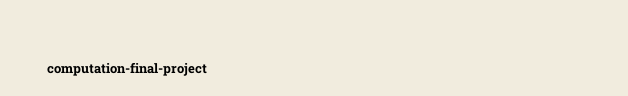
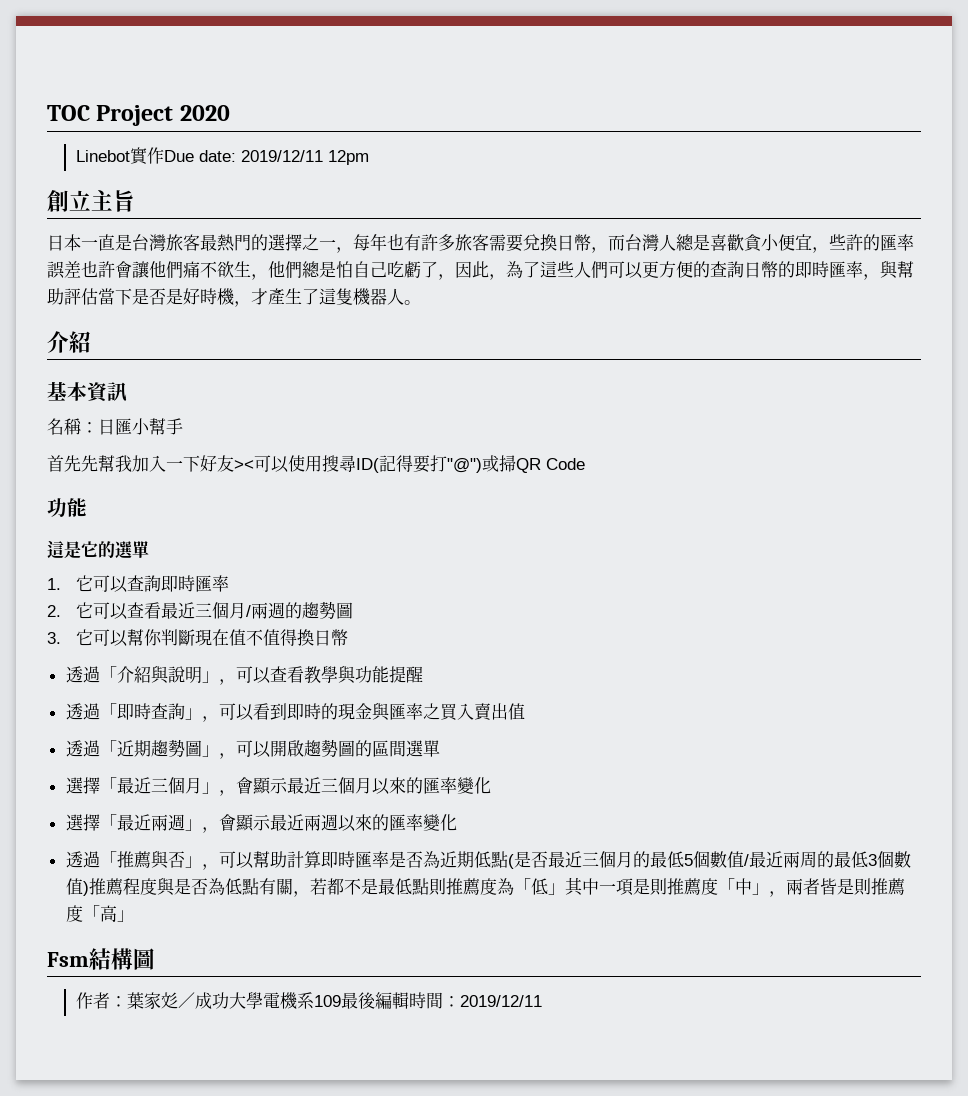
- computation-final-project
+ TOC Project 2020
+ Linebot實作Due date: 2019/12/11 12pm
+ 創立主旨
+ 日本一直是台灣旅客最熱門的選擇之一，每年也有許多旅客需要兌換日幣，而台灣人總是喜歡貪小便宜，些許的匯率誤差也許會讓他們痛不欲生，他們總是怕自己吃虧了，因此，為了這些人們可以更方便的查詢日幣的即時匯率，與幫助評估當下是否是好時機，才產生了這隻機器人。
+ 介紹
+ 基本資訊
+ 名稱：日匯小幫手
+ 首先先幫我加入一下好友><可以使用搜尋ID(記得要打"@")或掃QR Code
+ 功能
+ 這是它的選單
+ 1.它可以查詢即時匯率
+ 2.它可以查看最近三個月/兩週的趨勢圖
+ 3.它可以幫你判斷現在值不值得換日幣
+ 透過「介紹與說明」，可以查看教學與功能提醒
+ 透過「即時查詢」，可以看到即時的現金與匯率之買入賣出值
+ 透過「近期趨勢圖」，可以開啟趨勢圖的區間選單
+ 選擇「最近三個月」，會顯示最近三個月以來的匯率變化
+ 選擇「最近兩週」，會顯示最近兩週以來的匯率變化
+ 透過「推薦與否」，可以幫助計算即時匯率是否為近期低點(是否最近三個月的最低5個數值/最近兩周的最低3個數值)推薦程度與是否為低點有關，若都不是最低點則推薦度為「低」其中一項是則推薦度「中」，兩者皆是則推薦度「高」
+ Fsm結構圖
+ 作者：葉家彣／成功大學電機系109最後編輯時間：2019/12/11

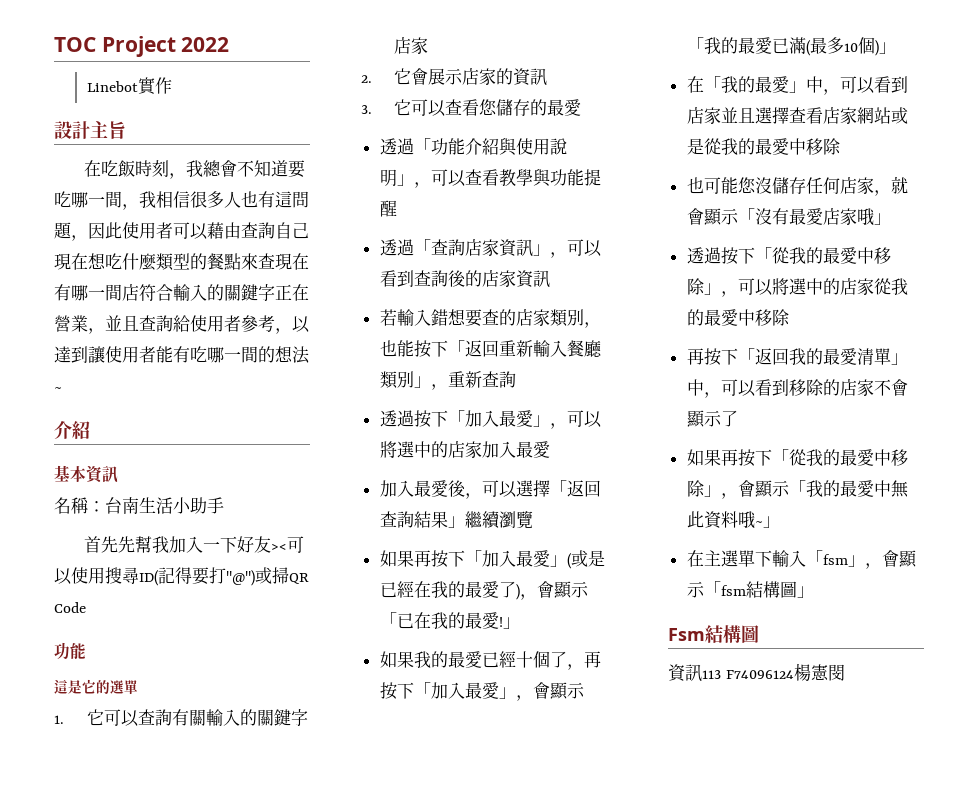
- TOC Project 2020
+ TOC Project 2022
- Linebot實作Due date: 2019/12/11 12pm
- 創立主旨
- 日本一直是台灣旅客最熱門的選擇之一，每年也有許多旅客需要兌換日幣，而台灣人總是喜歡貪小便宜，些許的匯率誤差也許會讓他們痛不欲生，他們總是怕自己吃虧了，因此，為了這些人們可以更方便的查詢日幣的即時匯率，與幫助評估當下是否是好時機，才產生了這隻機器人。
+ Linebot實作
+ 設計主旨
+ 在吃飯時刻，我總會不知道要吃哪一間，我相信很多人也有這問題，因此使用者可以藉由查詢自己現在想吃什麼類型的餐點來查現在有哪一間店符合輸入的關鍵字正在營業，並且查詢給使用者參考，以達到讓使用者能有吃哪一間的想法~
- 名稱：日匯小幫手
+ 名稱：台南生活小助手
- 1.它可以查詢即時匯率
- 2.它可以查看最近三個月/兩週的趨勢圖
- 3.它可以幫你判斷現在值不值得換日幣
- 透過「介紹與說明」，可以查看教學與功能提醒
+ 1.它可以查詢有關輸入的關鍵字店家
+ 2.它會展示店家的資訊
+ 3.它可以查看您儲存的最愛
+ 透過「功能介紹與使用說明」，可以查看教學與功能提醒
- 透過「即時查詢」，可以看到即時的現金與匯率之買入賣出值
- 透過「近期趨勢圖」，可以開啟趨勢圖的區間選單
- 選擇「最近三個月」，會顯示最近三個月以來的匯率變化
- 選擇「最近兩週」，會顯示最近兩週以來的匯率變化
- 透過「推薦與否」，可以幫助計算即時匯率是否為近期低點(是否最近三個月的最低5個數值/最近兩周的最低3個數值)推薦程度與是否為低點有關，若都不是最低點則推薦度為「低」其中一項是則推薦度「中」，兩者皆是則推薦度「高」
+ 透過「查詢店家資訊」，可以看到查詢後的店家資訊
+ 若輸入錯想要查的店家類別，也能按下「返回重新輸入餐廳類別」，重新查詢
+ 透過按下「加入最愛」，可以將選中的店家加入最愛
+ 加入最愛後，可以選擇「返回查詢結果」繼續瀏覽
+ 如果再按下「加入最愛」(或是已經在我的最愛了)，會顯示「已在我的最愛!」
+ 如果我的最愛已經十個了，再按下「加入最愛」，會顯示「我的最愛已滿(最多10個)」
+ 在「我的最愛」中，可以看到店家並且選擇查看店家網站或是從我的最愛中移除
+ 也可能您沒儲存任何店家，就會顯示「沒有最愛店家哦」
+ 透過按下「從我的最愛中移除」，可以將選中的店家從我的最愛中移除
+ 再按下「返回我的最愛清單」中，可以看到移除的店家不會顯示了
+ 如果再按下「從我的最愛中移除」，會顯示「我的最愛中無此資料哦~」
+ 在主選單下輸入「fsm」，會顯示「fsm結構圖」
  Fsm結構圖
- 作者：葉家彣／成功大學電機系109最後編輯時間：2019/12/11
+ 資訊113 F74096124楊憲閔

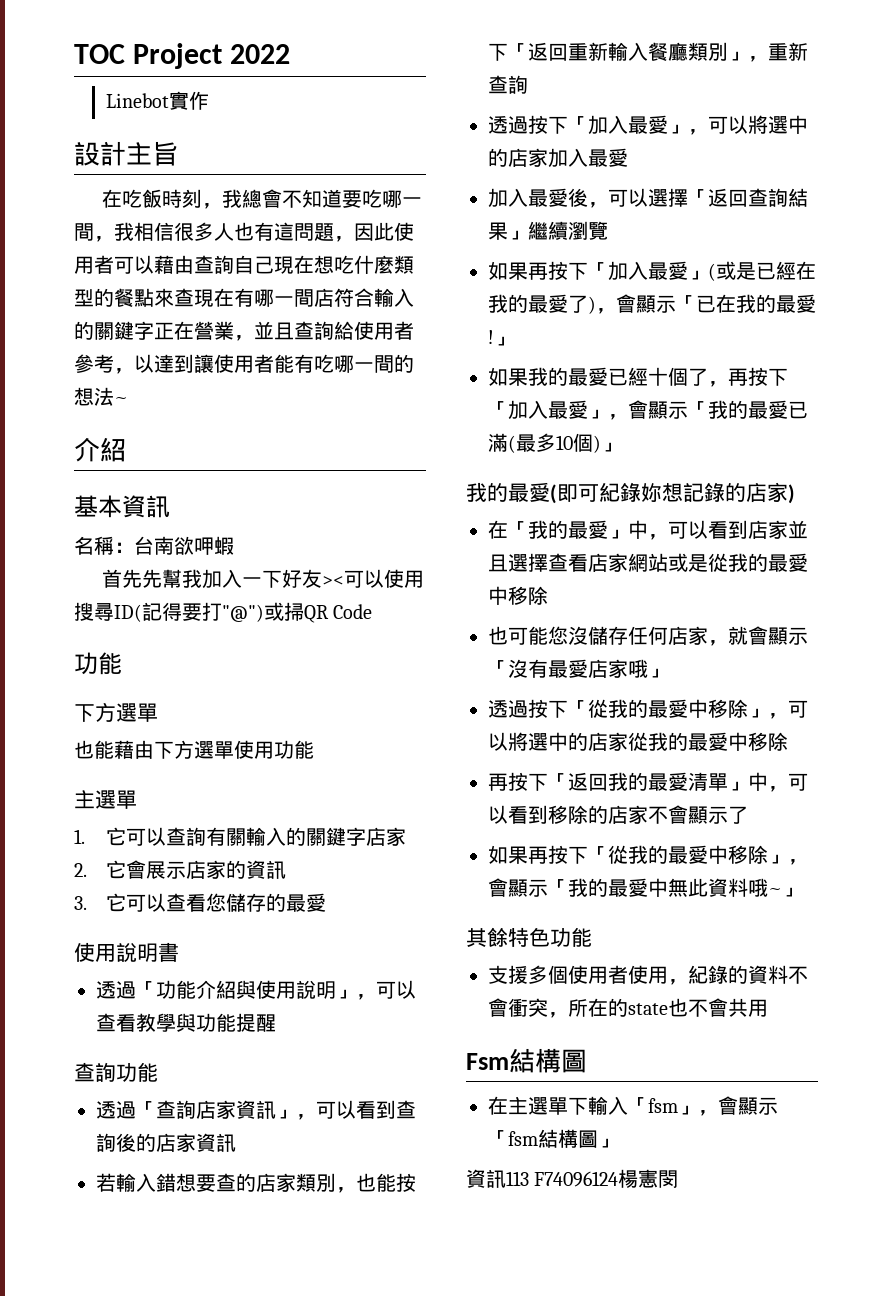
- 名稱：台南生活小助手
+ 名稱：台南欲呷蝦
  首先先幫我加入一下好友><可以使用搜尋ID(記得要打"@")或掃QR Code
  功能
- 這是它的選單
+ 下方選單
+ 也能藉由下方選單使用功能
+ 主選單
+ 使用說明書
+ 查詢功能
+ 我的最愛(即可紀錄妳想記錄的店家)
+ 其餘特色功能
+ 支援多個使用者使用，紀錄的資料不會衝突，所在的state也不會共用
+ Fsm結構圖
- Fsm結構圖

